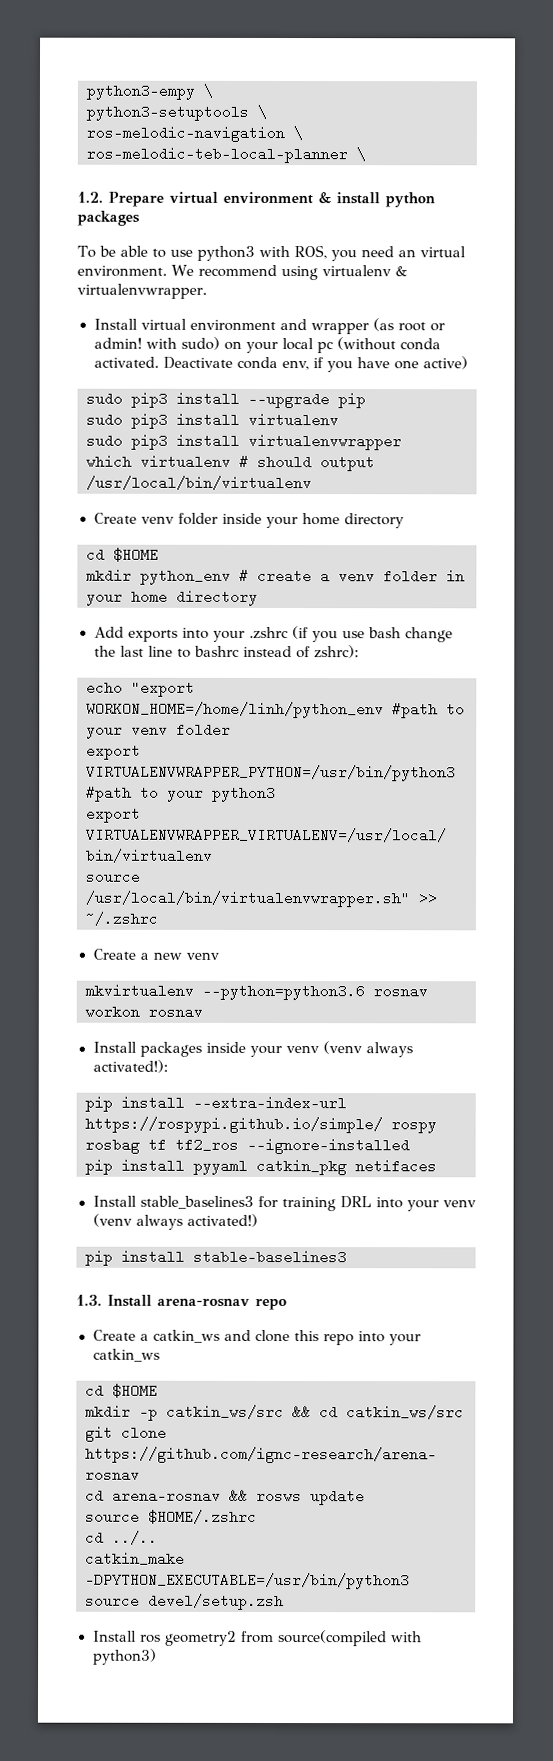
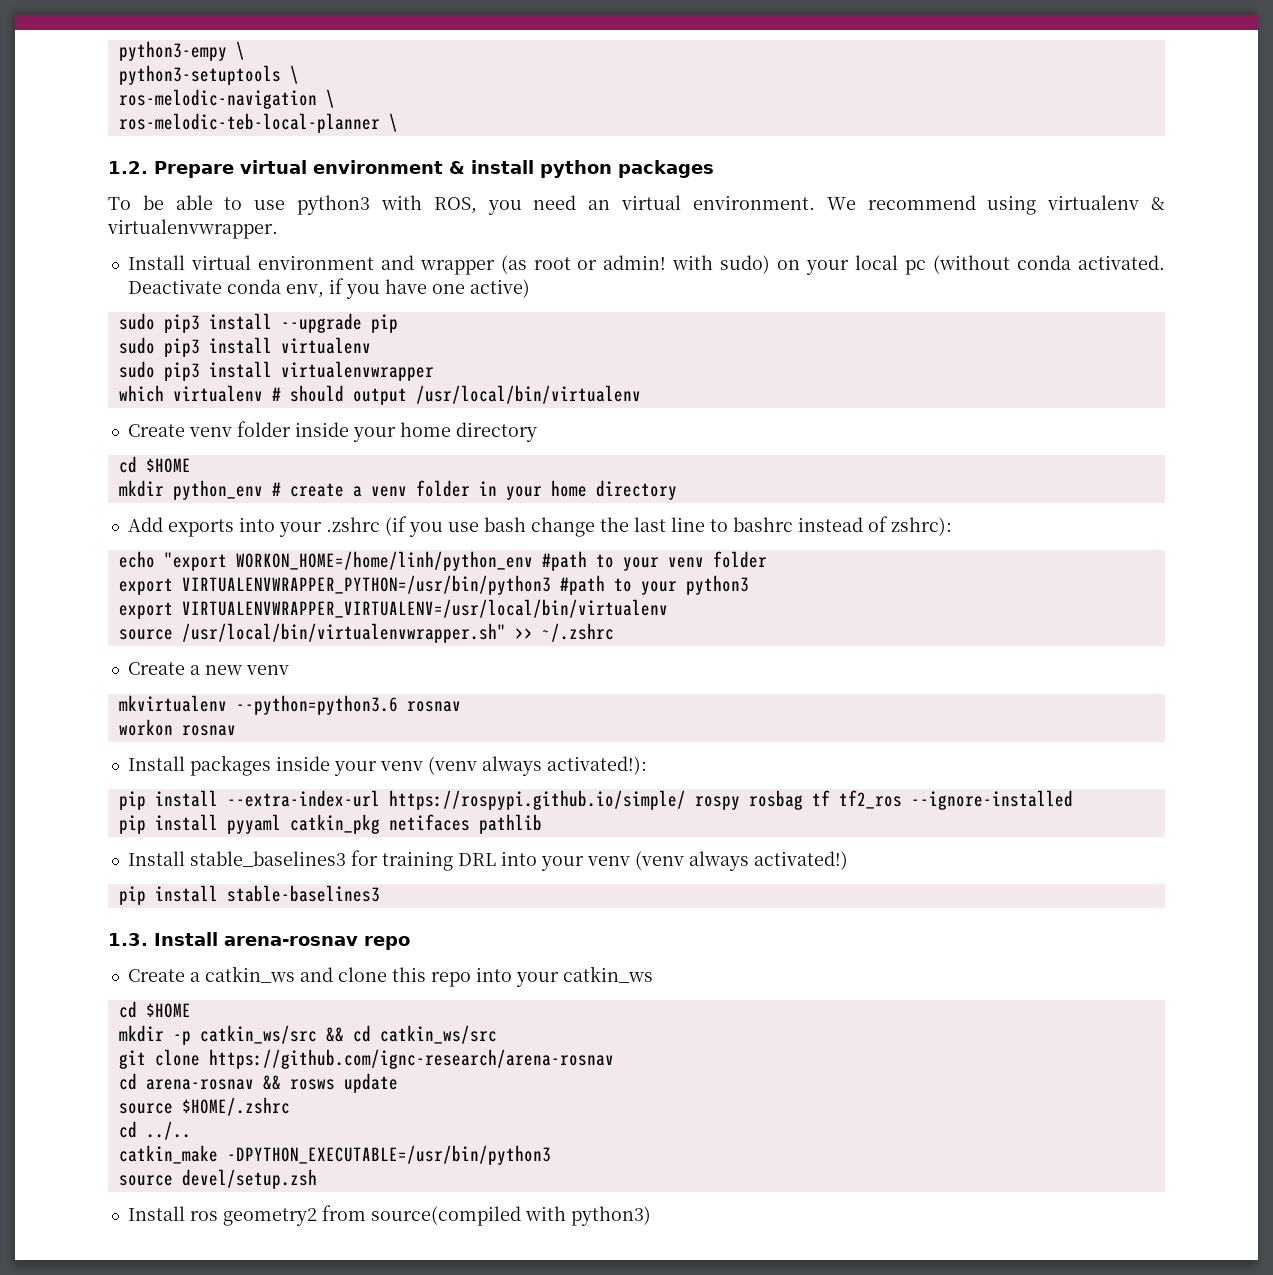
- pip install pyyaml catkin_pkg netifaces
+ pip install pyyaml catkin_pkg netifaces pathlib

